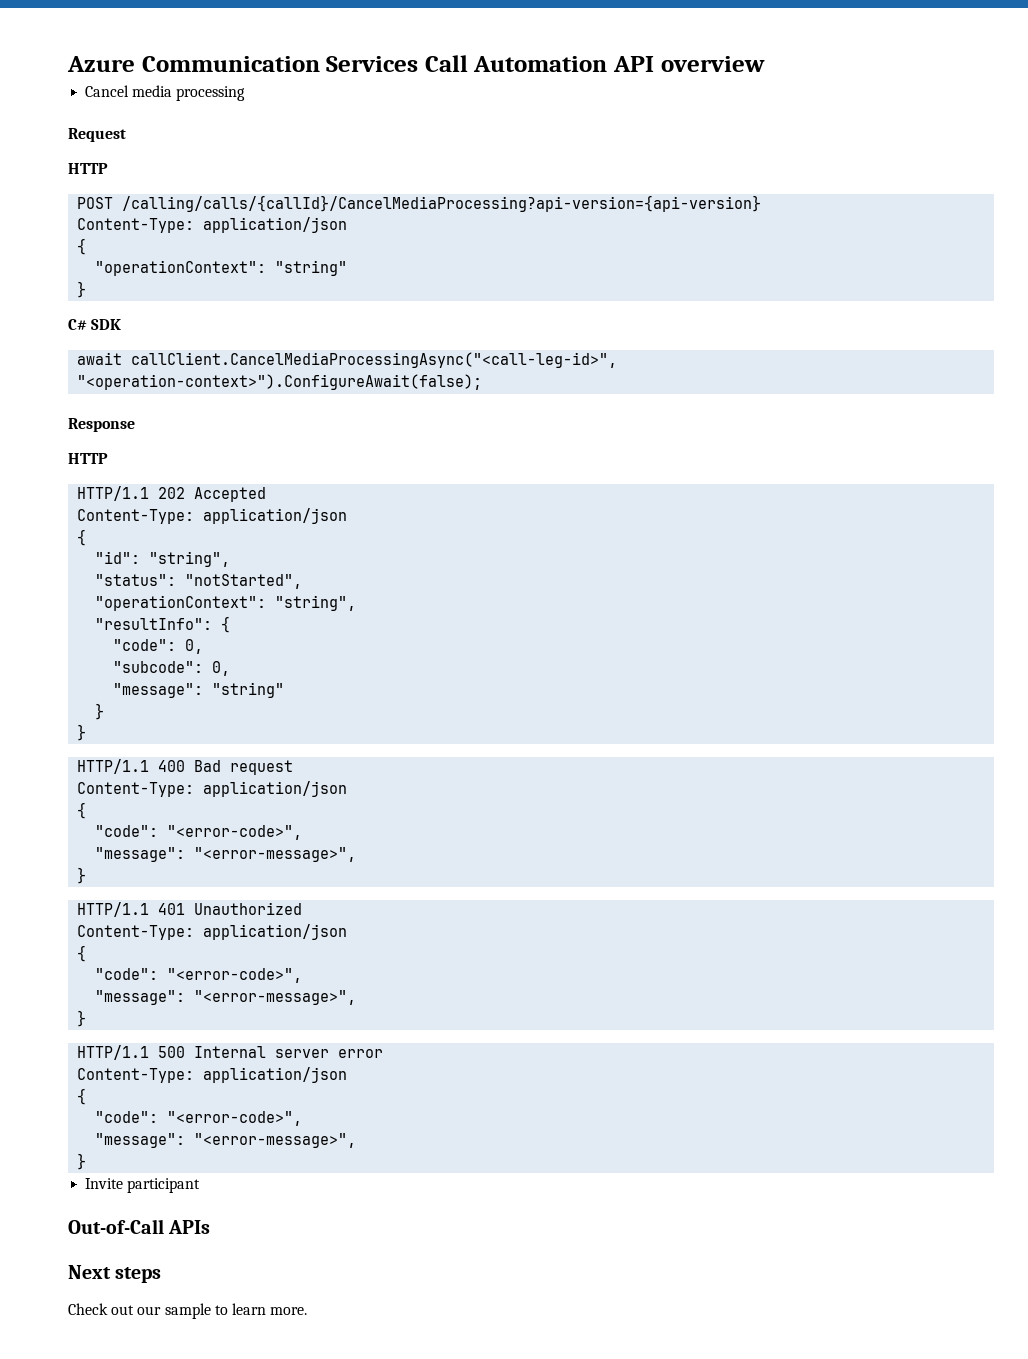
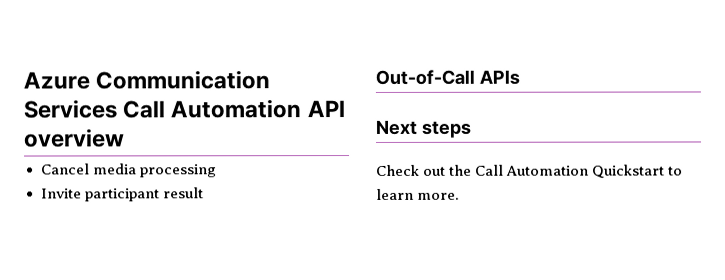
- Request
- HTTP
- POST /calling/calls/{callId}/CancelMediaProcessing?api-version={api-version}
- Content-Type: application/json
- {
- "operationContext": "string"
- }
- C# SDK
- await callClient.CancelMediaProcessingAsync("<call-leg-id>", "<operation-context>").ConfigureAwait(false);
- Response
- HTTP
- HTTP/1.1 202 Accepted
- Content-Type: application/json
- {
- "id": "string",
- "status": "notStarted",
- "operationContext": "string",
- "resultInfo": {
- "code": 0,
- "subcode": 0,
- "message": "string"
- }
- }
- HTTP/1.1 400 Bad request
- Content-Type: application/json
- {
- "code": "<error-code>",
- "message": "<error-message>",
- }
- HTTP/1.1 401 Unauthorized
- Content-Type: application/json
- {
- "code": "<error-code>",
- "message": "<error-message>",
- }
- HTTP/1.1 500 Internal server error
- Content-Type: application/json
- {
- "code": "<error-code>",
- "message": "<error-message>",
- }
- Invite participant
+ Invite participant result
- Check out our sample to learn more.
+ Check out the Call Automation Quickstart to learn more.

